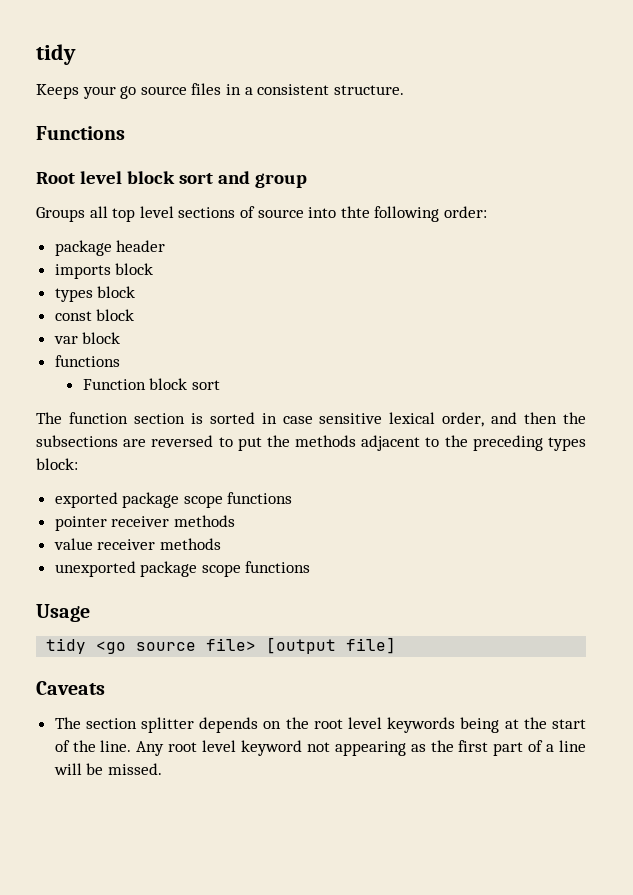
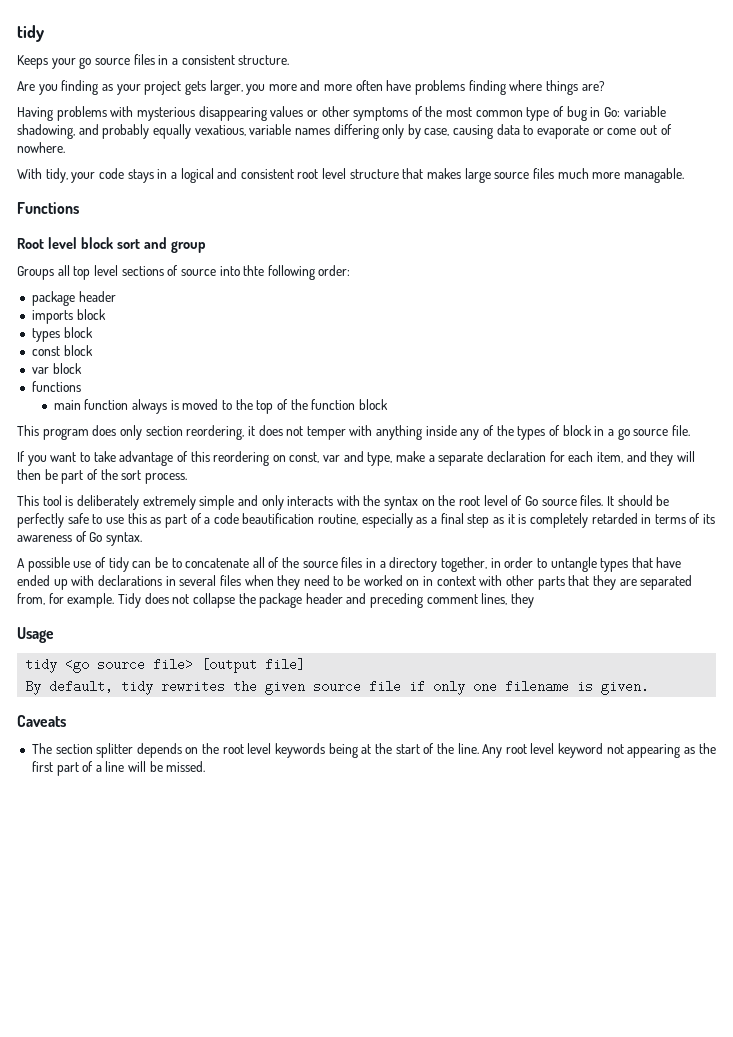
+ Are you finding as your project gets larger, you more and more often have problems finding where things are?
+ Having problems with mysterious disappearing values or other symptoms of the most common type of bug in Go: variable shadowing, and probably equally vexatious, variable names differing only by case, causing data to evaporate or come out of nowhere.
+ With tidy, your code stays in a logical and consistent root level structure that makes large source files much more managable.
- Function block sort
- The function section is sorted in case sensitive lexical order, and then the subsections are reversed to put the methods adjacent to the preceding types block:
- exported package scope functions
- pointer receiver methods
- value receiver methods
- unexported package scope functions
+ main function always is moved to the top of the function block
+ This program does only section reordering, it does not temper with anything inside any of the types of block in a go source file.
+ If you want to take advantage of this reordering on const, var and type, make a separate declaration for each item, and they will then be part of the sort process.
+ This tool is deliberately extremely simple and only interacts with the syntax on the root level of Go source files. It should be perfectly safe to use this as part of a code beautification routine, especially as a final step as it is completely retarded in terms of its awareness of Go syntax.
+ A possible use of tidy can be to concatenate all of the source files in a directory together, in order to untangle types that have ended up with declarations in several files when they need to be worked on in context with other parts that they are separated from, for example. Tidy does not collapse the package header and preceding comment lines, they
+ By default, tidy rewrites the given source file if only one filename is given.

